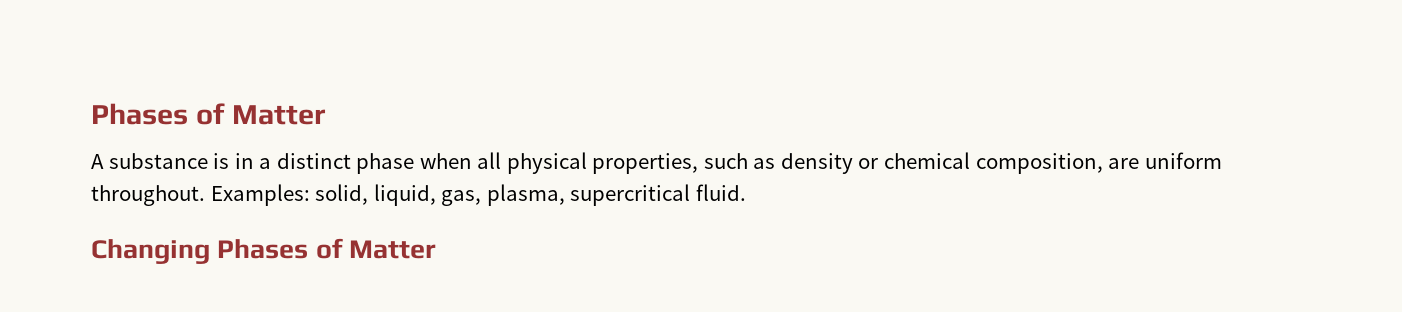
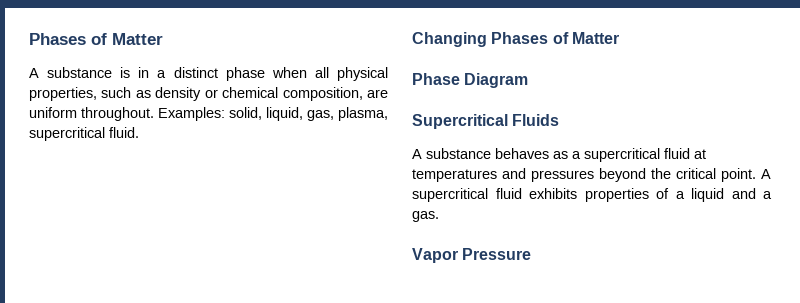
+ Phase Diagram
+ Supercritical Fluids
+ A substance behaves as a supercritical fluid at temperatures and pressures beyond the critical point. A supercritical fluid exhibits properties of a liquid and a gas.
+ Vapor Pressure

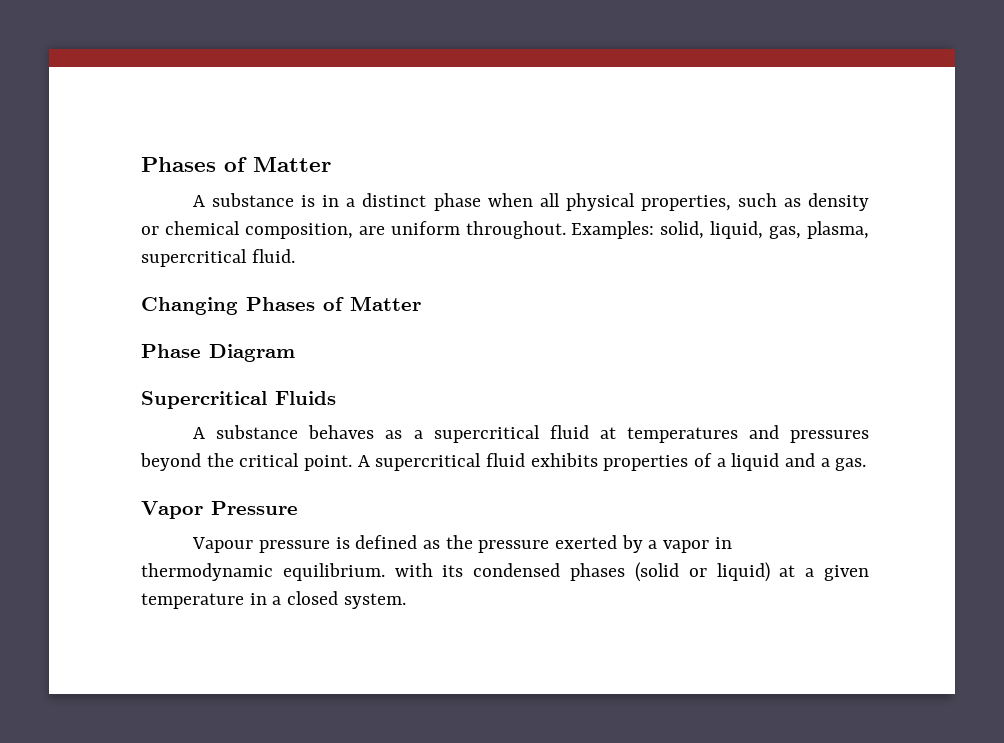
+ Vapour pressure is defined as the pressure exerted by a vapor in thermodynamic equilibrium. with its condensed phases (solid or liquid) at a given temperature in a closed system.

